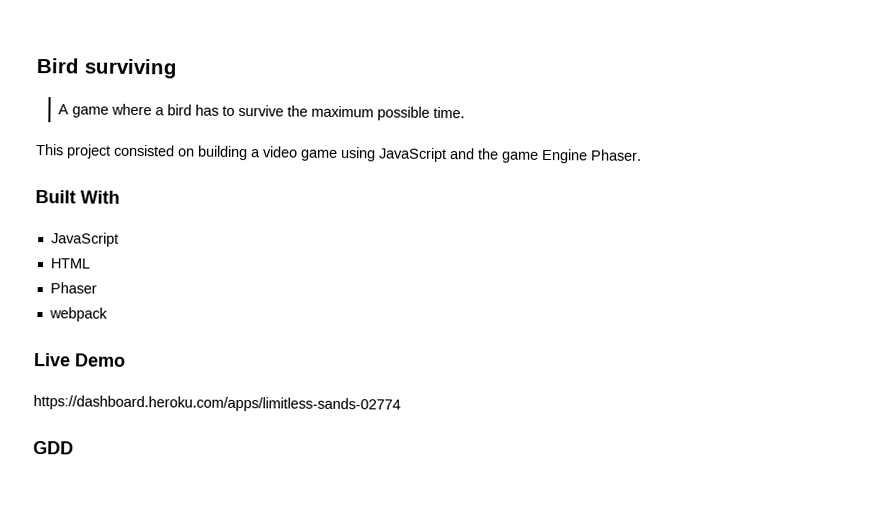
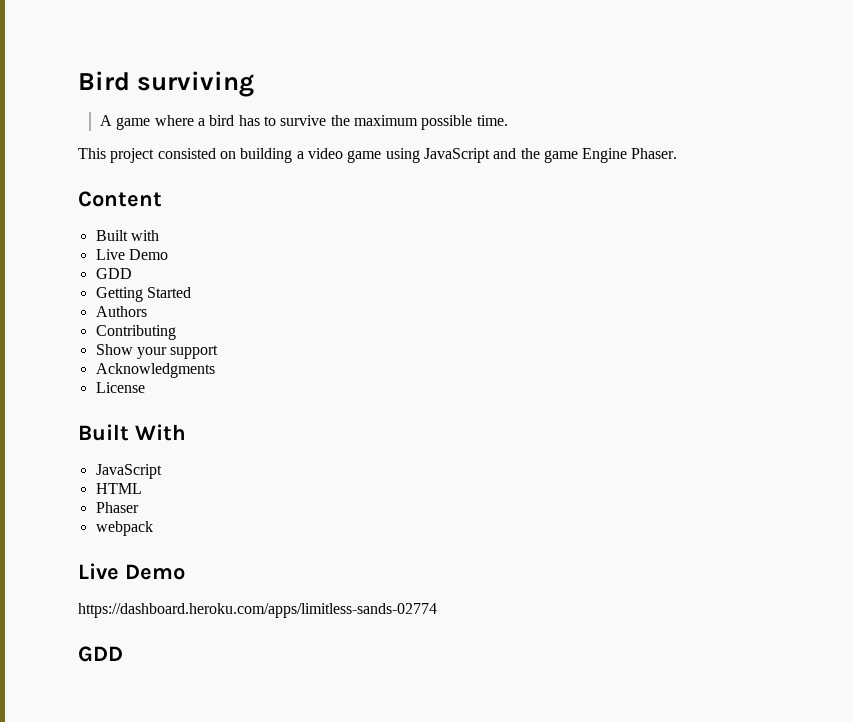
+ Content
+ Built with
+ Live Demo
+ GDD
+ Getting Started
+ Authors
+ Contributing
+ Show your support
+ Acknowledgments
+ License

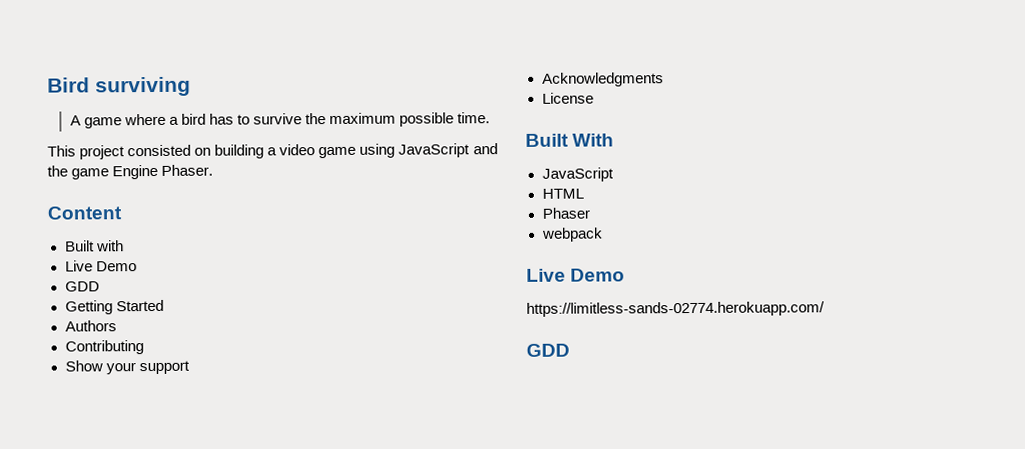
- https://dashboard.heroku.com/apps/limitless-sands-02774
+ https://limitless-sands-02774.herokuapp.com/

